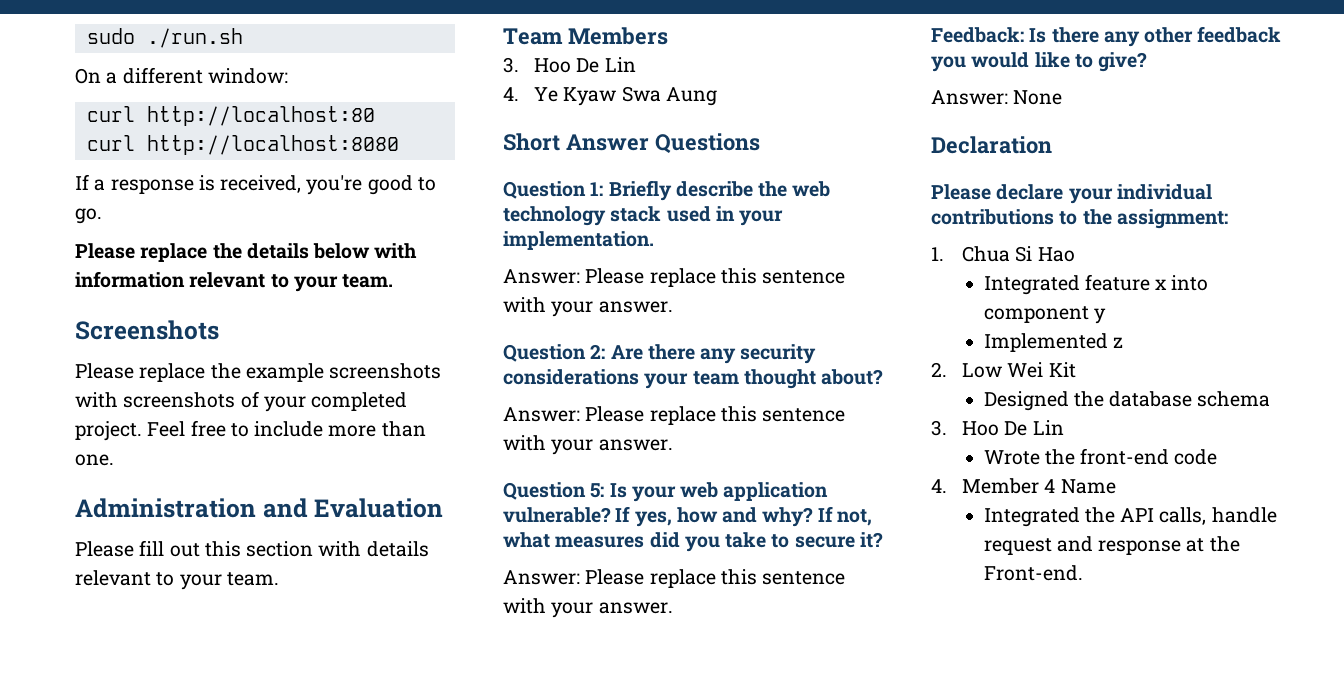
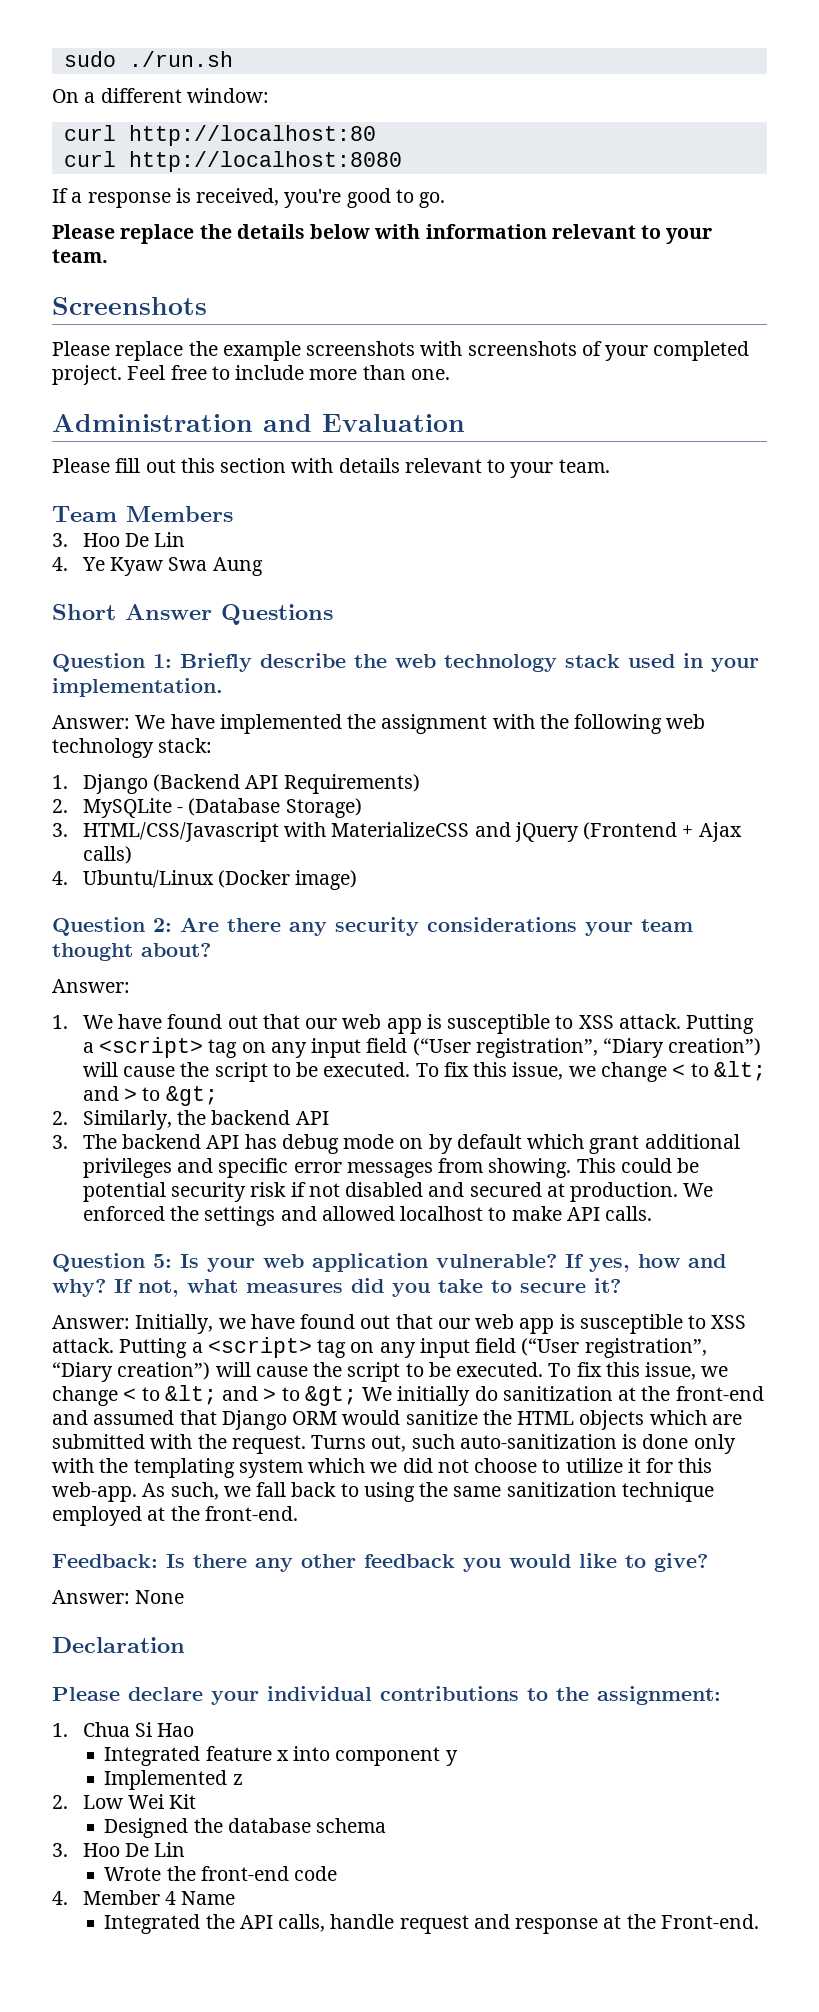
  Question 1: Briefly describe the web technology stack used in your implementation.
- Answer: Please replace this sentence with your answer.
+ Answer: We have implemented the assignment with the following web technology stack:
+ 1. Django (Backend API Requirements)
+ 2. MySQLite - (Database Storage)
+ 3. HTML/CSS/Javascript with MaterializeCSS and jQuery (Frontend + Ajax calls)
+ 4. Ubuntu/Linux (Docker image)
  Question 2: Are there any security considerations your team thought about?
- Answer: Please replace this sentence with your answer.
+ Answer:
+ 1. We have found out that our web app is susceptible to XSS attack. Putting a <script> tag on any input field (“User registration”, “Diary creation”) will cause the script to be executed. To fix this issue, we change < to &lt; and > to &gt;
+ 2. Similarly, the backend API
+ 3. The backend API has debug mode on by default which grant additional privileges and specific error messages from showing. This could be potential security risk if not disabled and secured at production. We enforced the settings and allowed localhost to make API calls.
  If not, what measures did you take to secure it?
- Answer: Please replace this sentence with your answer.
+ Answer: Initially, we have found out that our web app is susceptible to XSS attack. Putting a <script> tag on any input field (“User registration”, “Diary creation”) will cause the script to be executed. To fix this issue, we change < to &lt; and > to &gt; We initially do sanitization at the front-end and assumed that Django ORM would sanitize the HTML objects which are submitted with the request. Turns out, such auto-sanitization is done only with the templating system which we did not choose to utilize it for this web-app. As such, we fall back to using the same sanitization technique employed at the front-end.

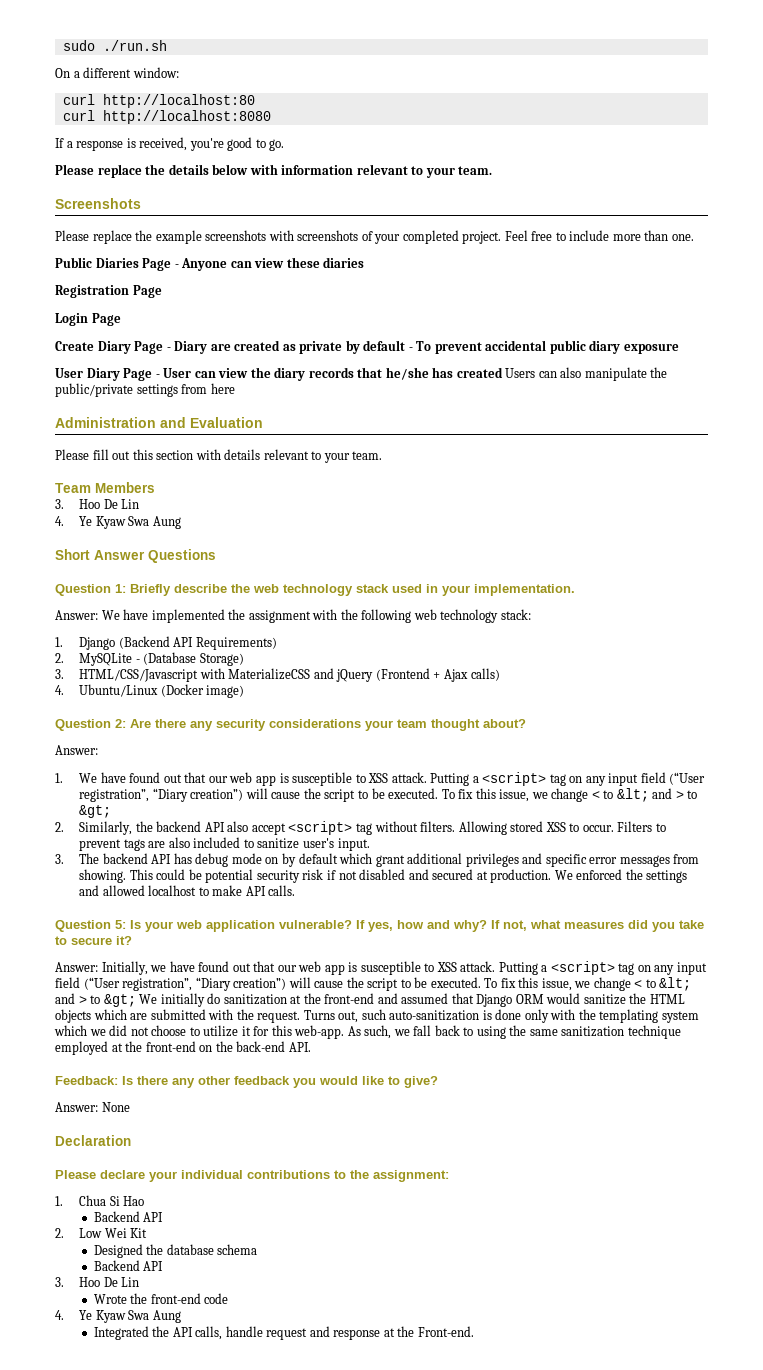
+ Public Diaries Page - Anyone can view these diaries
+ Registration Page
+ Login Page
+ Create Diary Page - Diary are created as private by default - To prevent accidental public diary exposure
+ User Diary Page - User can view the diary records that he/she has created Users can also manipulate the public/private settings from here
- 2. Similarly, the backend API
+ 2. Similarly, the backend API also accept <script> tag without filters. Allowing stored XSS to occur. Filters to prevent tags are also included to sanitize user's input.
- As such, we fall back to using the same sanitization technique employed at the front-end.
+ As such, we fall back to using the same sanitization technique employed at the front-end on the back-end API.
  1. Chua Si Hao
- Integrated feature x into component y
- Implemented z
+ Backend API
  Designed the database schema
+ Backend API
  Wrote the front-end code
- 4. Member 4 Name
+ 4. Ye Kyaw Swa Aung

